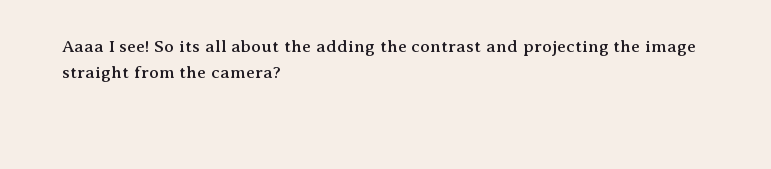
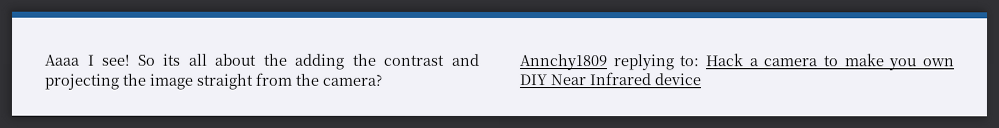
+ Annchy1809 replying to: Hack a camera to make you own DIY Near Infrared device

